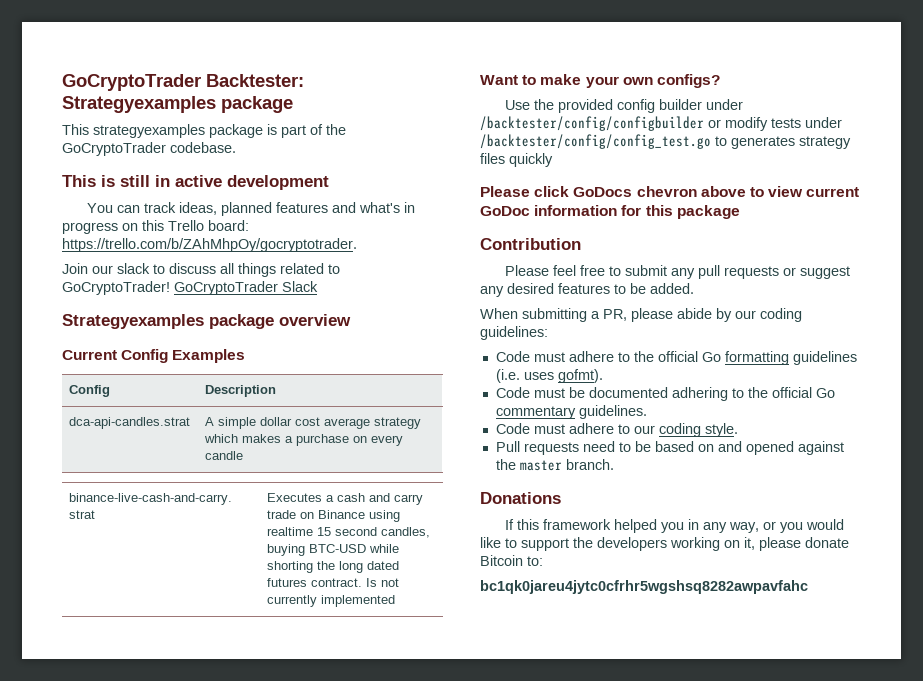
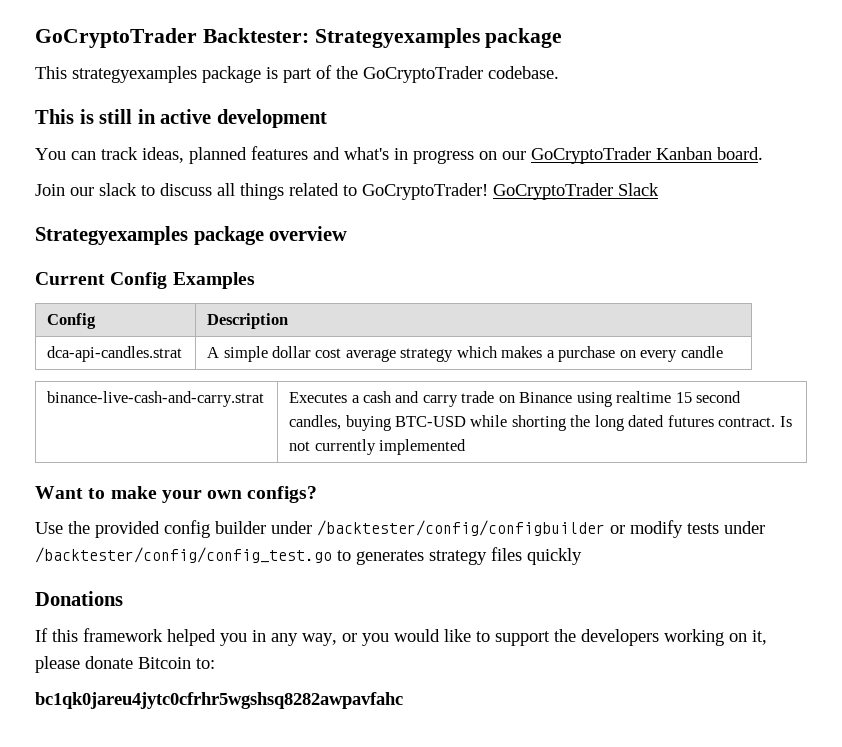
- You can track ideas, planned features and what's in progress on this Trello board: https://trello.com/b/ZAhMhpOy/gocryptotrader.
+ You can track ideas, planned features and what's in progress on our GoCryptoTrader Kanban board.
- Please click GoDocs chevron above to view current GoDoc information for this package
- Contribution
- Please feel free to submit any pull requests or suggest any desired features to be added.
- When submitting a PR, please abide by our coding guidelines:
- Code must adhere to the official Go formatting guidelines (i.e. uses gofmt).
- Code must be documented adhering to the official Go commentary guidelines.
- Code must adhere to our coding style.
- Pull requests need to be based on and opened against the master branch.

